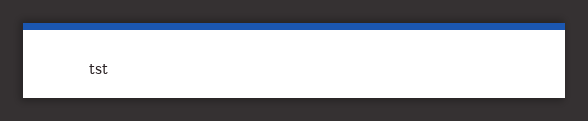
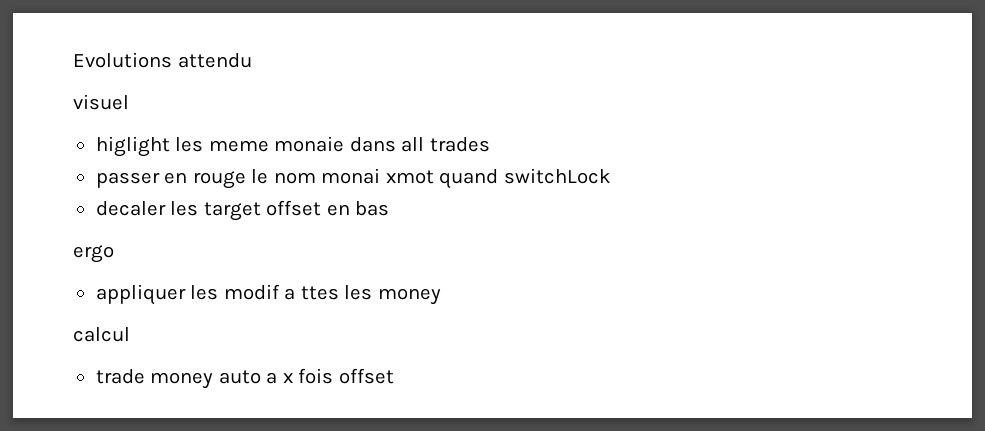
- tst
+ Evolutions attendu
+ visuel
+ higlight les meme monaie dans all trades
+ passer en rouge le nom monai xmot quand switchLock
+ decaler les target offset en bas
+ ergo
+ appliquer les modif a ttes les money
+ calcul
+ trade money auto a x fois offset

